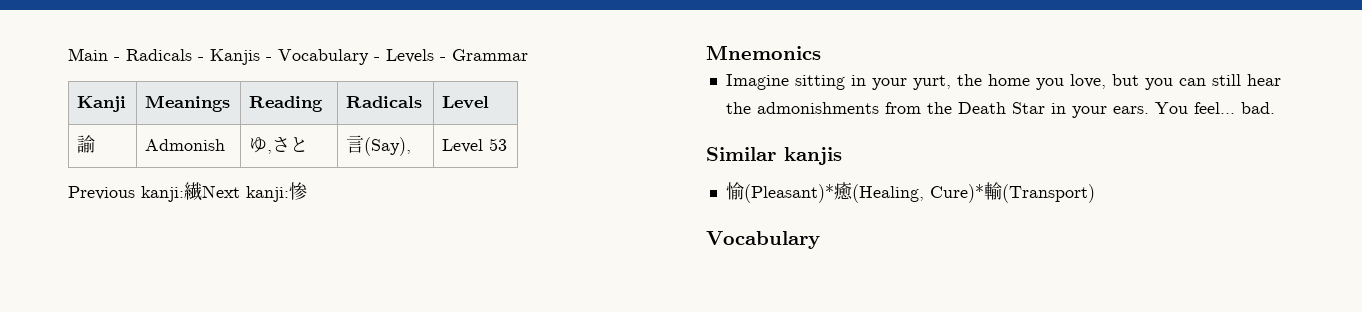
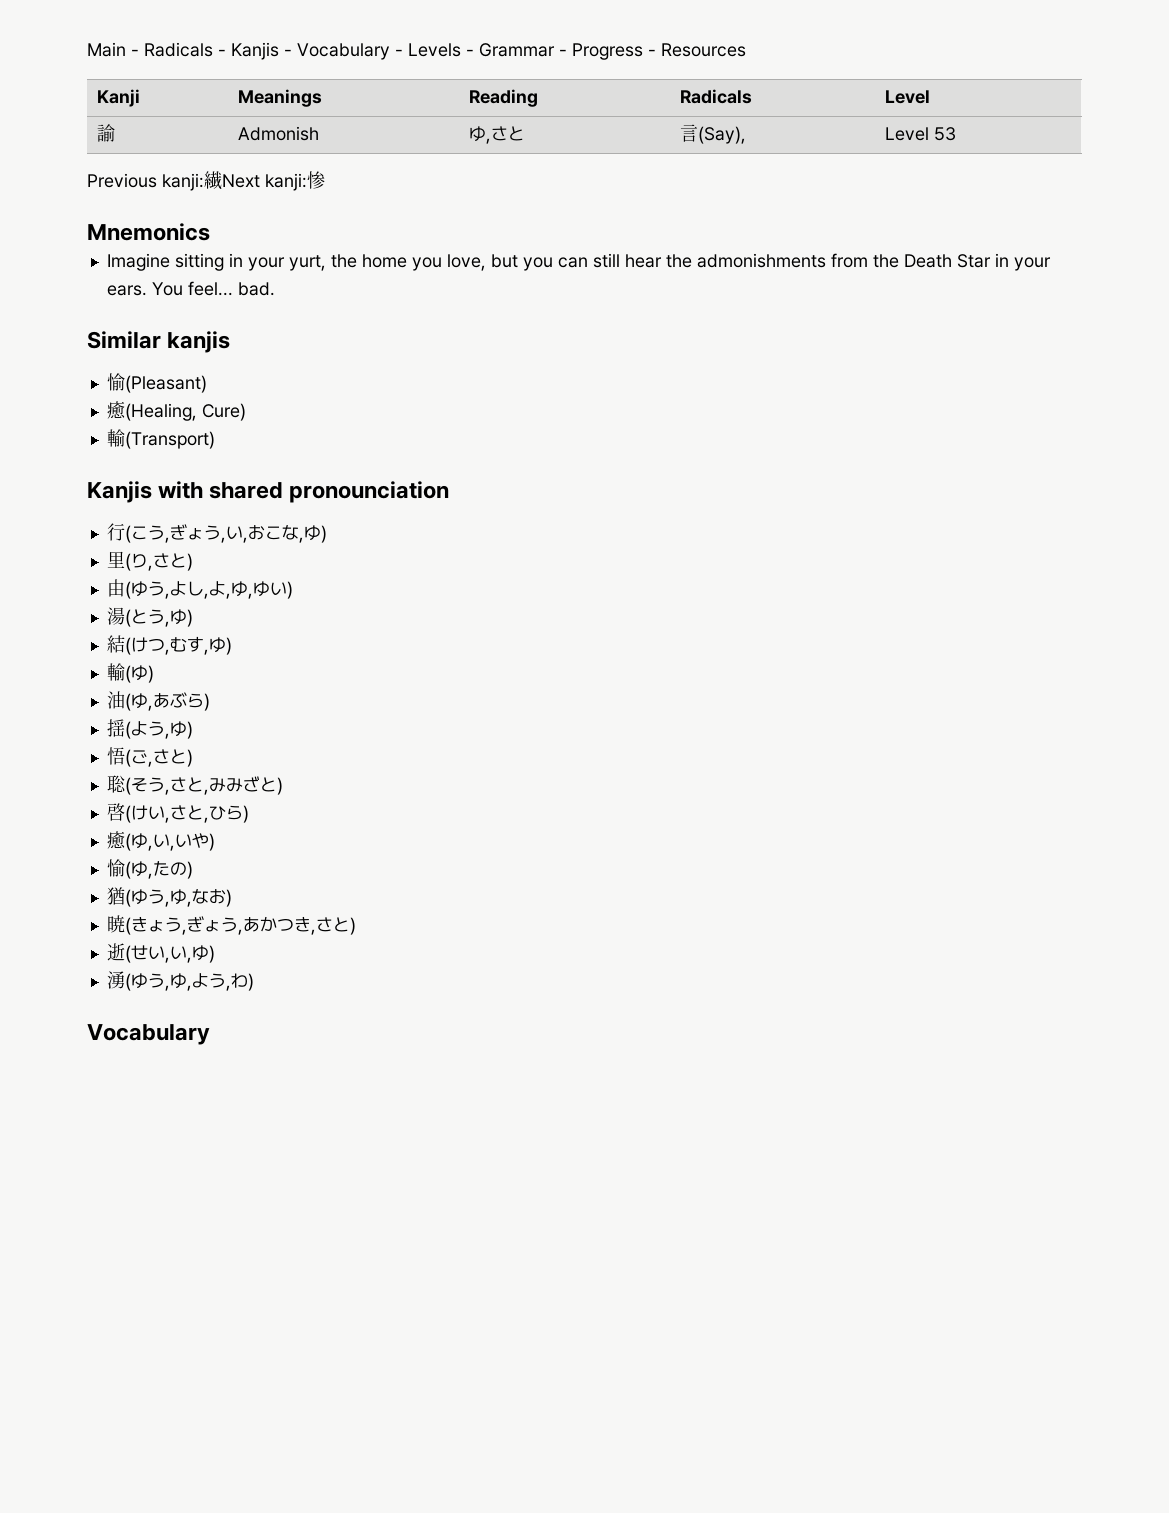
- Main - Radicals - Kanjis - Vocabulary - Levels - Grammar
+ Main - Radicals - Kanjis - Vocabulary - Levels - Grammar - Progress - Resources
- 愉(Pleasant)*癒(Healing, Cure)*輸(Transport)
+ 愉(Pleasant)
+ 癒(Healing, Cure)
+ 輸(Transport)
+ Kanjis with shared pronounciation
+ 行(こう,ぎょう,い,おこな,ゆ)
+ 里(り,さと)
+ 由(ゆう,よし,よ,ゆ,ゆい)
+ 湯(とう,ゆ)
+ 結(けつ,むす,ゆ)
+ 輸(ゆ)
+ 油(ゆ,あぶら)
+ 揺(よう,ゆ)
+ 悟(ご,さと)
+ 聡(そう,さと,みみざと)
+ 啓(けい,さと,ひら)
+ 癒(ゆ,い,いや)
+ 愉(ゆ,たの)
+ 猶(ゆう,ゆ,なお)
+ 暁(きょう,ぎょう,あかつき,さと)
+ 逝(せい,い,ゆ)
+ 湧(ゆう,ゆ,よう,わ)

